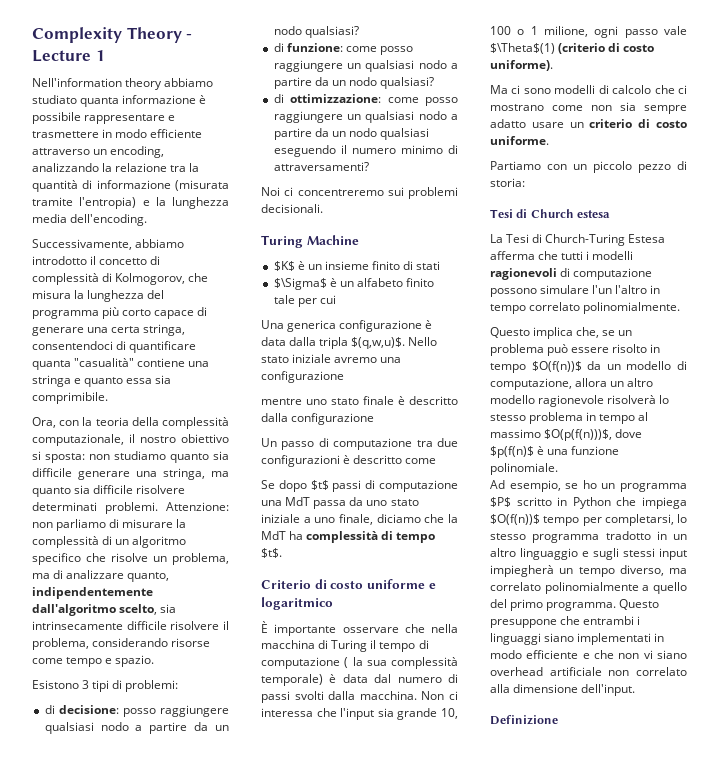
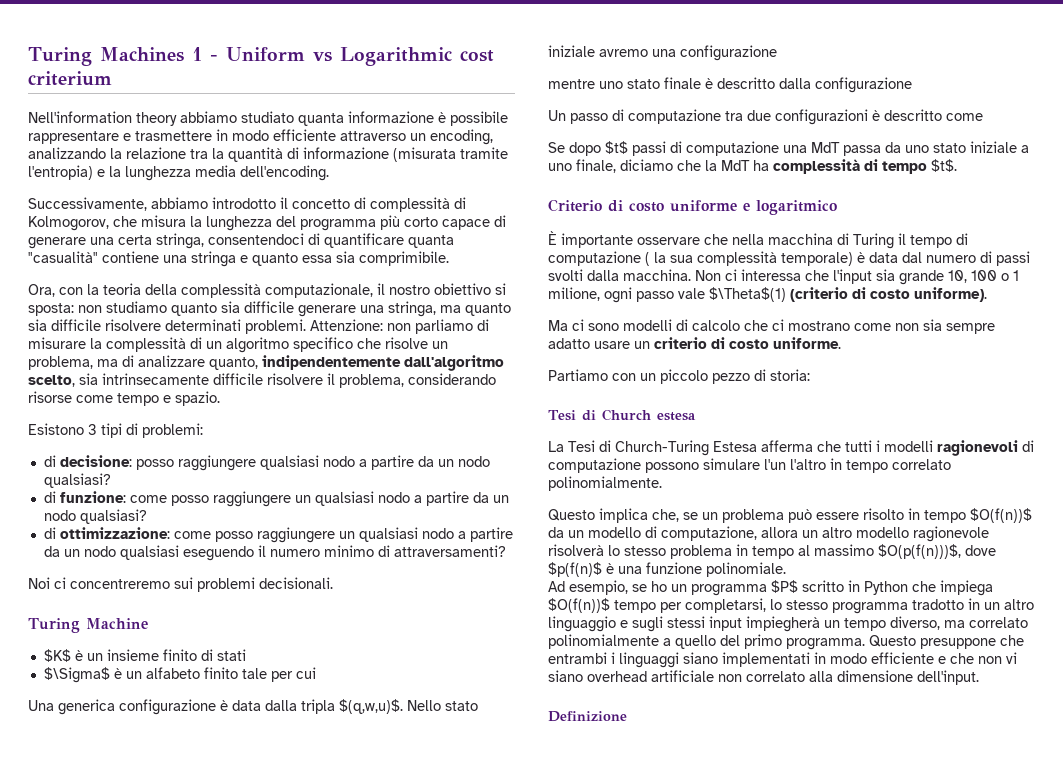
- Complexity Theory - Lecture 1
+ Turing Machines 1 - Uniform vs Logarithmic cost criterium

